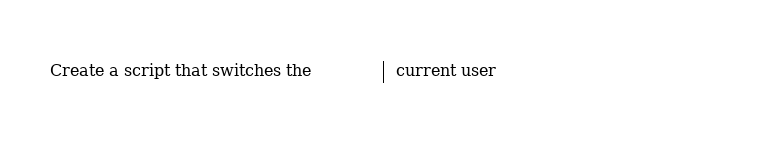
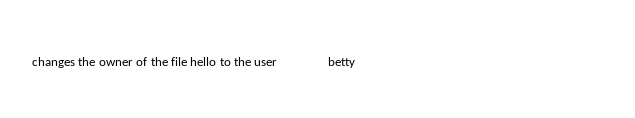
- Create a script that switches the current user
+ changes the owner of the file hello to the user betty

